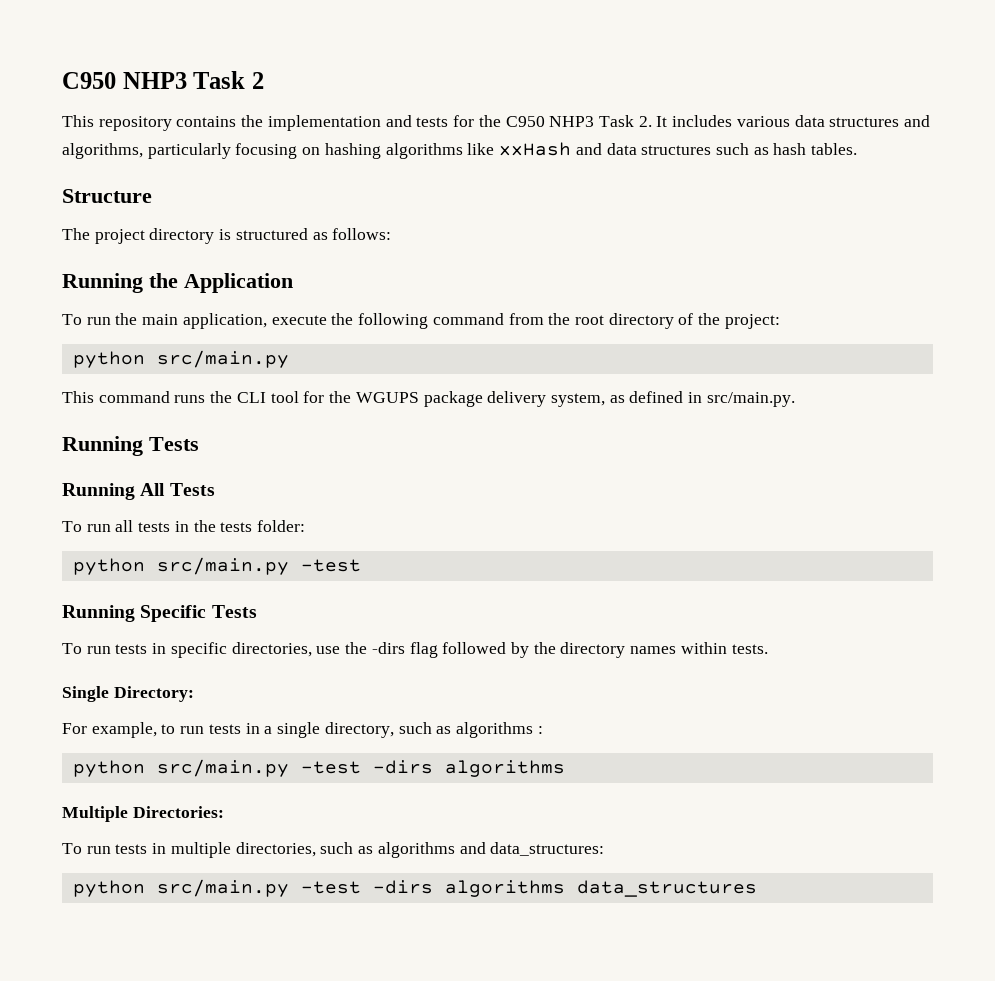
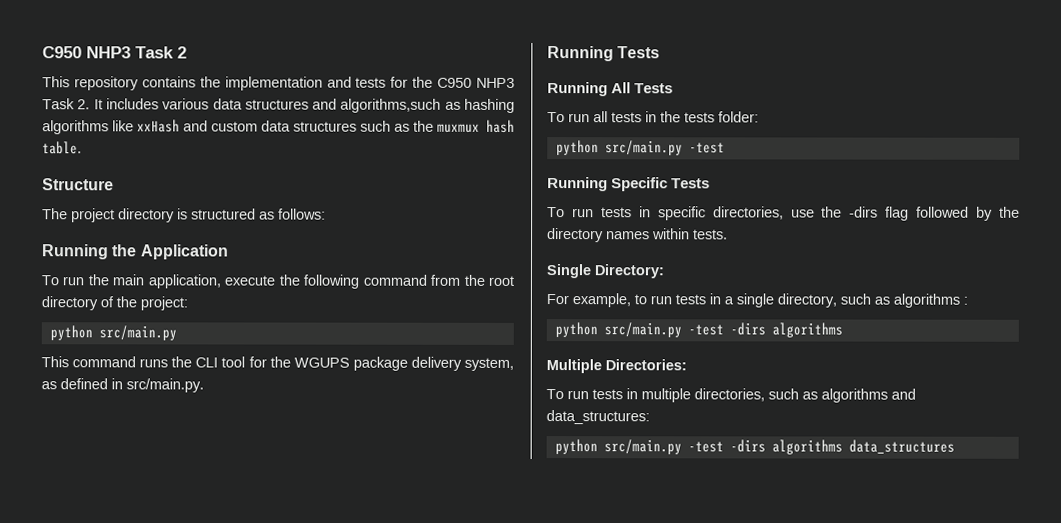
- This repository contains the implementation and tests for the C950 NHP3 Task 2. It includes various data structures and algorithms, particularly focusing on hashing algorithms like xxHash and data structures such as hash tables.
+ This repository contains the implementation and tests for the C950 NHP3 Task 2. It includes various data structures and algorithms,such as hashing algorithms like xxHash and custom data structures such as the muxmux hash table.

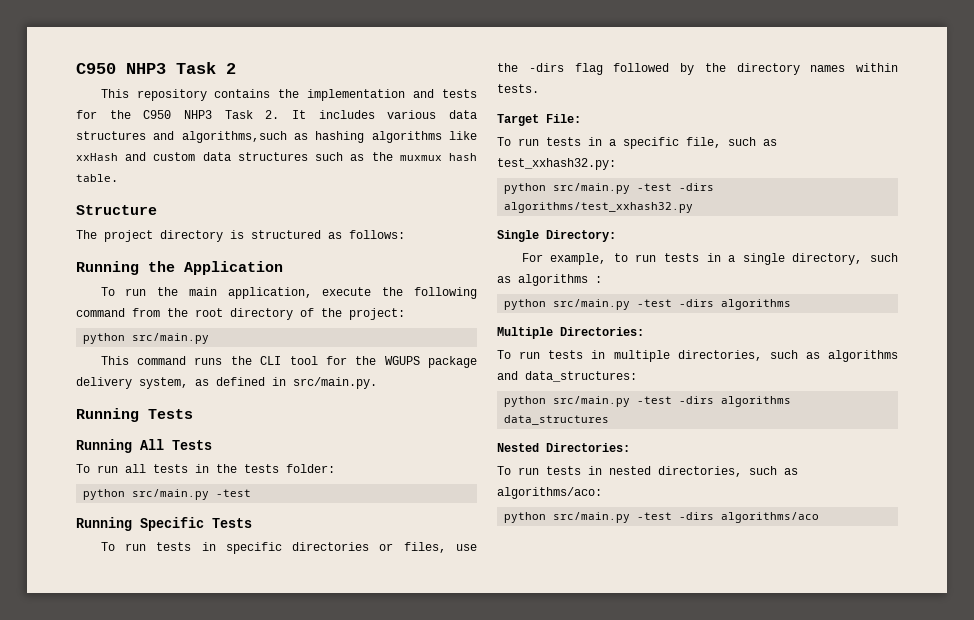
- To run tests in specific directories, use the -dirs flag followed by the directory names within tests.
+ To run tests in specific directories or files, use the -dirs flag followed by the directory names within tests.
+ Target File:
+ To run tests in a specific file, such as test_xxhash32.py:
+ python src/main.py -test -dirs algorithms/test_xxhash32.py
+ Nested Directories:
+ To run tests in nested directories, such as algorithms/aco:
+ python src/main.py -test -dirs algorithms/aco

